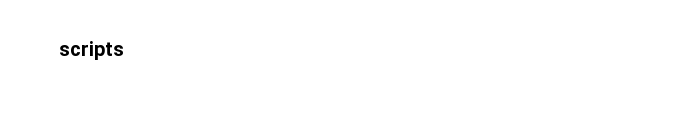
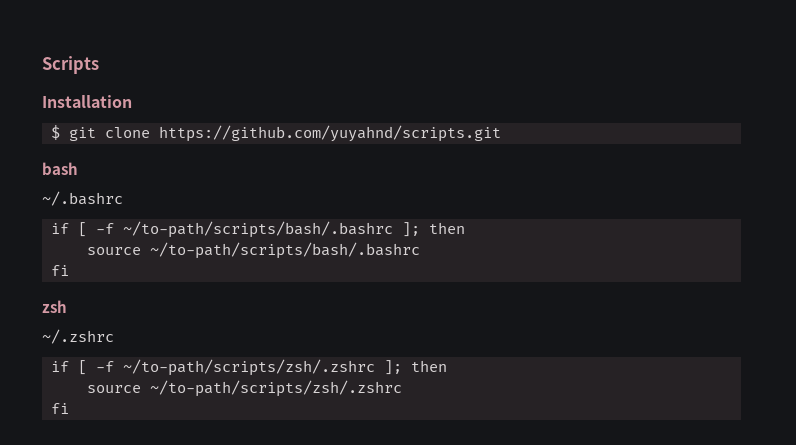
- scripts
+ Scripts
+ Installation
+ $ git clone https://github.com/yuyahnd/scripts.git
+ bash
+ ~/.bashrc
+ if [ -f ~/to-path/scripts/bash/.bashrc ]; then
+ source ~/to-path/scripts/bash/.bashrc
+ fi
+ zsh
+ ~/.zshrc
+ if [ -f ~/to-path/scripts/zsh/.zshrc ]; then
+ source ~/to-path/scripts/zsh/.zshrc
+ fi

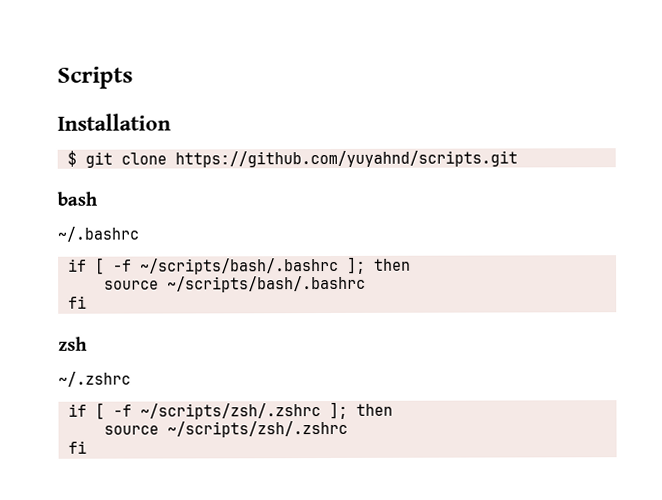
- if [ -f ~/to-path/scripts/bash/.bashrc ]; then
- source ~/to-path/scripts/bash/.bashrc
+ if [ -f ~/scripts/bash/.bashrc ]; then
+ source ~/scripts/bash/.bashrc
- if [ -f ~/to-path/scripts/zsh/.zshrc ]; then
- source ~/to-path/scripts/zsh/.zshrc
+ if [ -f ~/scripts/zsh/.zshrc ]; then
+ source ~/scripts/zsh/.zshrc

